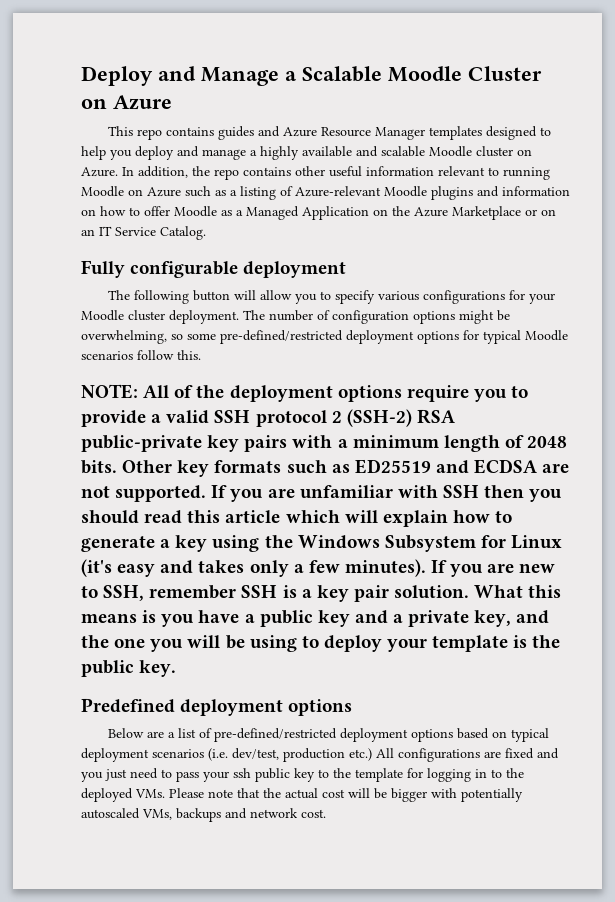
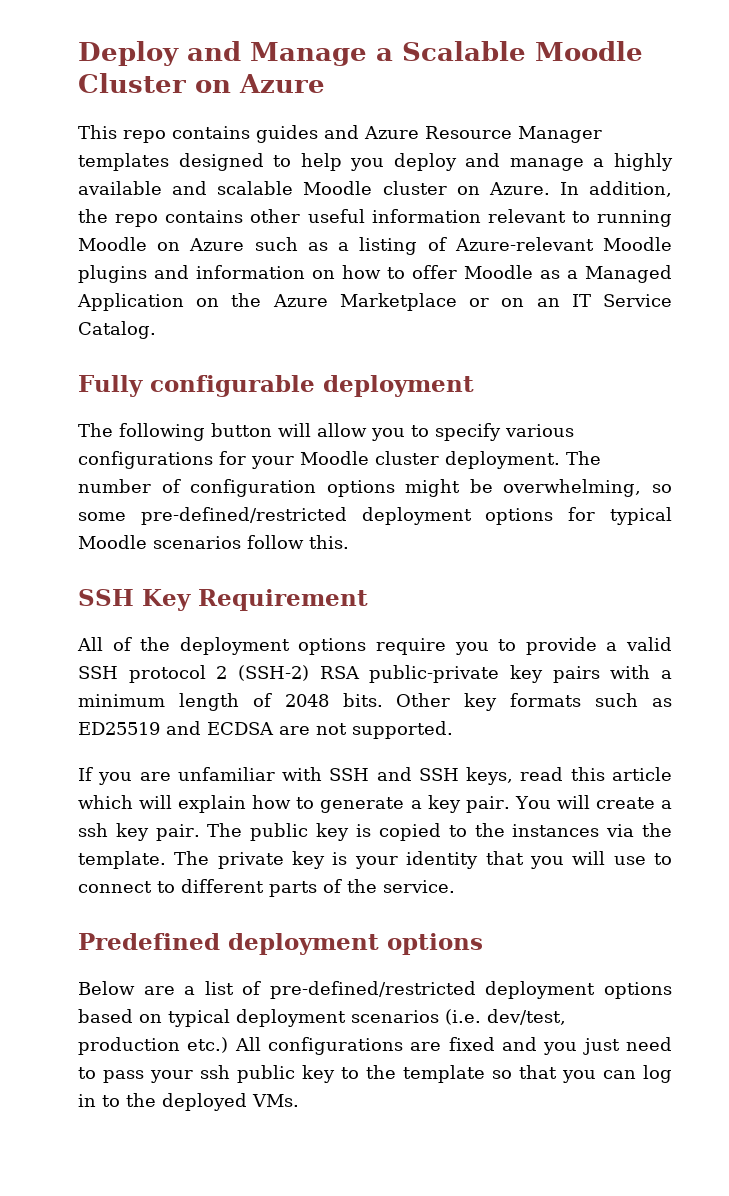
- NOTE: All of the deployment options require you to provide a valid SSH protocol 2 (SSH-2) RSA public-private key pairs with a minimum length of 2048 bits.
+ SSH Key Requirement
+ All of the deployment options require you to provide a valid SSH protocol 2 (SSH-2) RSA public-private key pairs with a minimum length of 2048 bits.
- Other key formats such as ED25519 and ECDSA are not supported. If you are unfamiliar with SSH then you should read this article which will explain how to generate a key using the Windows Subsystem for Linux (it's easy and takes only a few minutes). If you are new to SSH, remember SSH is a key pair solution. What this means is you have a public key and a private key, and the one you will be using to deploy your template is the public key.
+ Other key formats such as ED25519 and ECDSA are not supported.
+ If you are unfamiliar with SSH and SSH keys, read this article which will explain how to generate a key pair. You will create a ssh key pair. The public key is copied to the instances via the template. The private key is your identity that you will use to connect to different parts of the service.
- Below are a list of pre-defined/restricted deployment options based on typical deployment scenarios (i.e. dev/test, production etc.) All configurations are fixed and you just need to pass your ssh public key to the template for logging in to the deployed VMs. Please note that the actual cost will be bigger with potentially autoscaled VMs, backups and network cost.
+ Below are a list of pre-defined/restricted deployment options based on typical deployment scenarios (i.e. dev/test, production etc.) All configurations are fixed and you just need to pass your ssh public key to the template so that you can log in to the deployed VMs.

